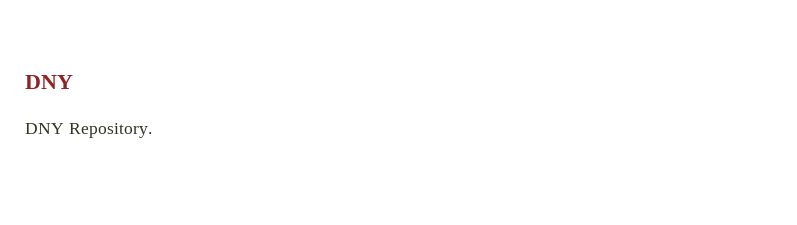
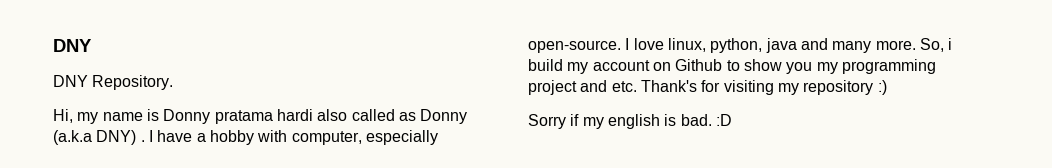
+ Hi, my name is Donny pratama hardi also called as Donny (a.k.a DNY) . I have a hobby with computer, especially open-source. I love linux, python, java and many more. So, i build my account on Github to show you my programming project and etc. Thank's for visiting my repository :)
+ Sorry if my english is bad. :D

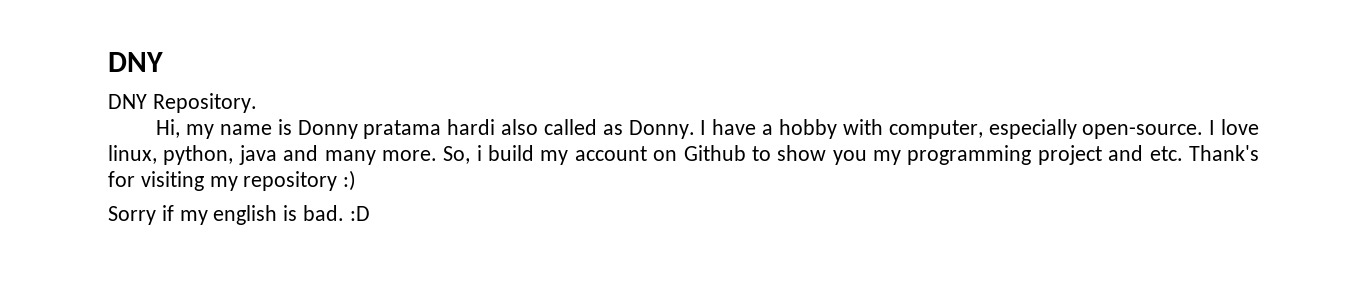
- Hi, my name is Donny pratama hardi also called as Donny (a.k.a DNY) .
+ Hi, my name is Donny pratama hardi also called as Donny.

